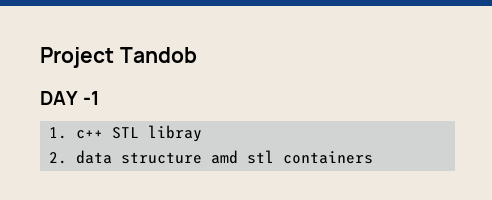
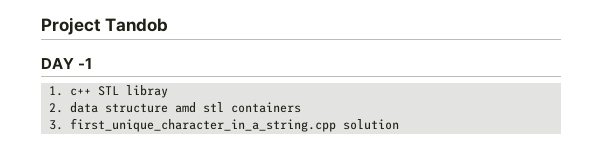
+ 3. first_unique_character_in_a_string.cpp solution

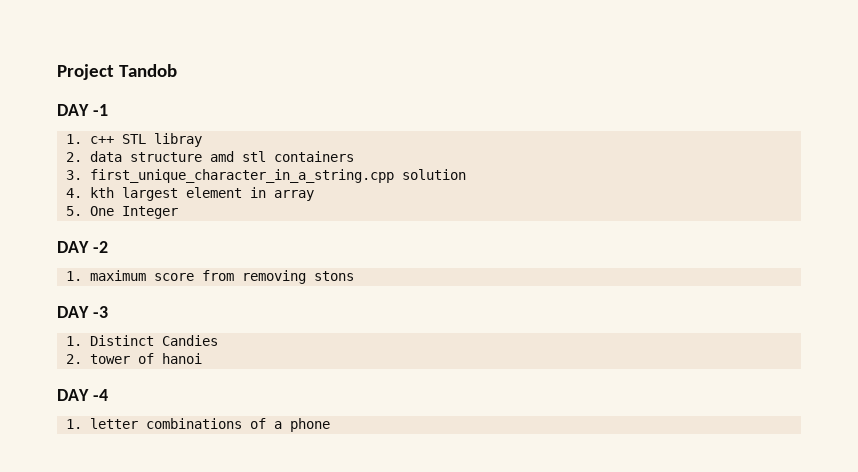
+ 4. kth largest element in array
+ 5. One Integer
+ DAY -2
+ 1. maximum score from removing stons
+ DAY -3
+ 1. Distinct Candies
+ 2. tower of hanoi
+ DAY -4
+ 1. letter combinations of a phone

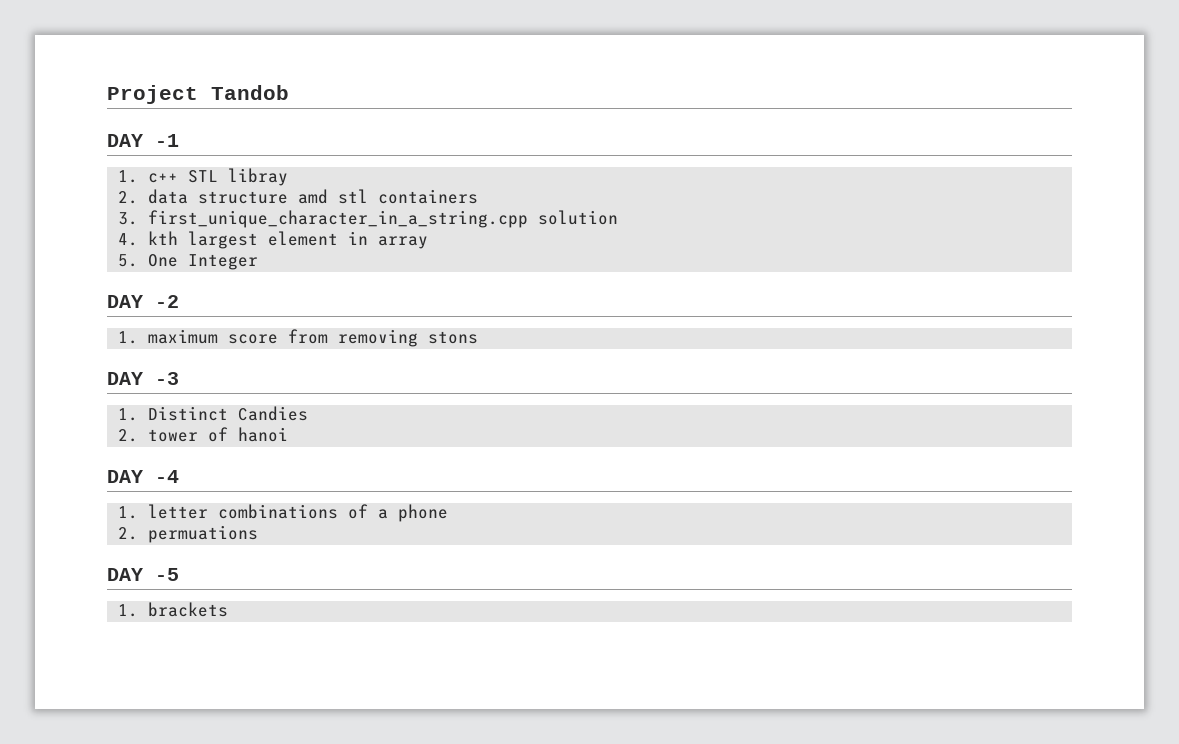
+ 2. permuations
+ DAY -5
+ 1. brackets

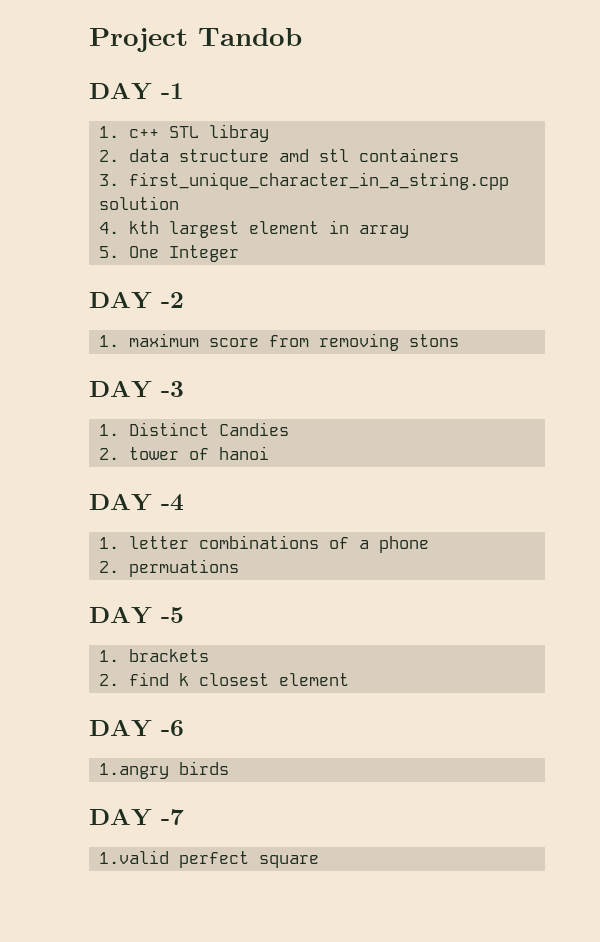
+ 2. find k closest element
+ DAY -6
+ 1.angry birds
+ DAY -7
+ 1.valid perfect square

